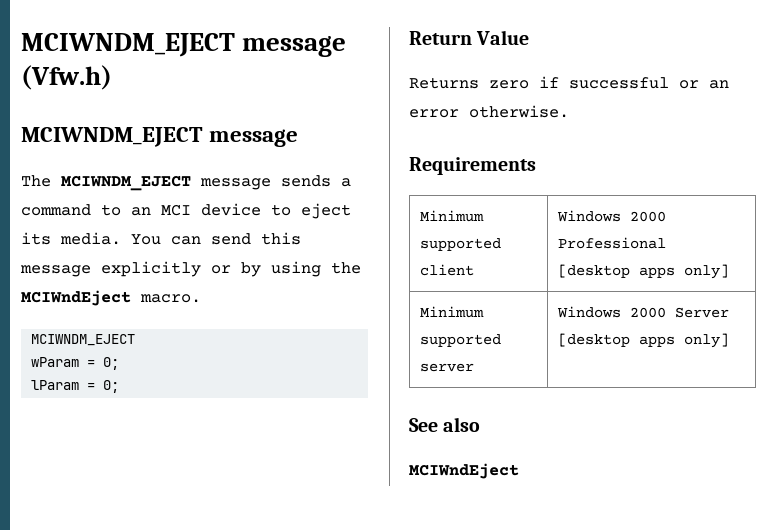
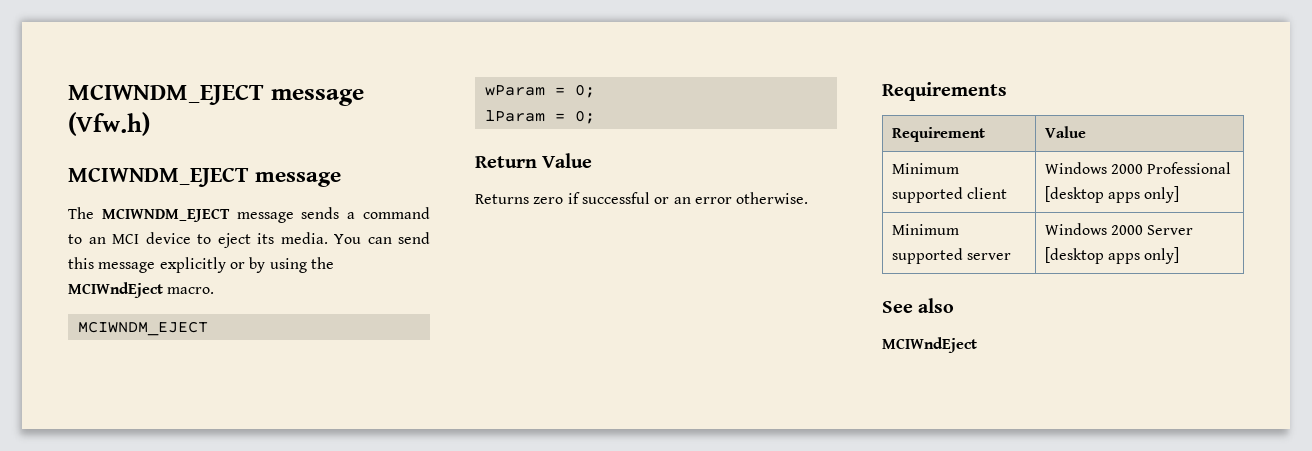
+ Requirement | Value

